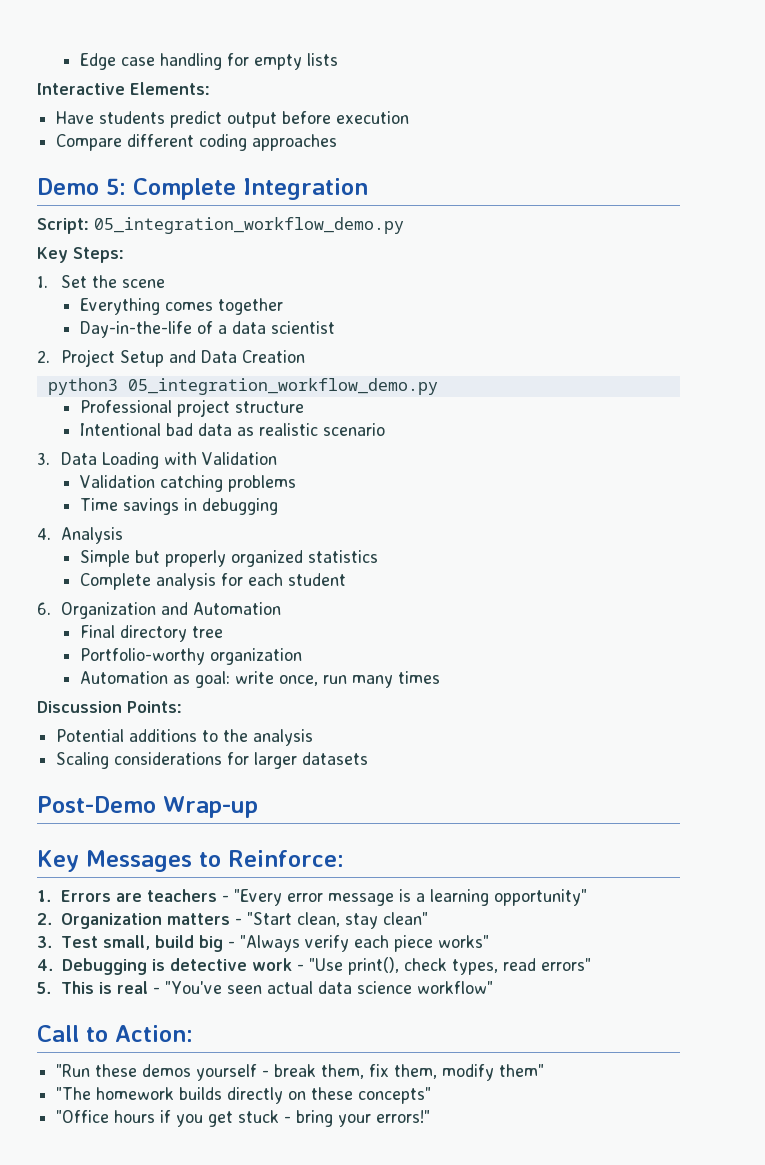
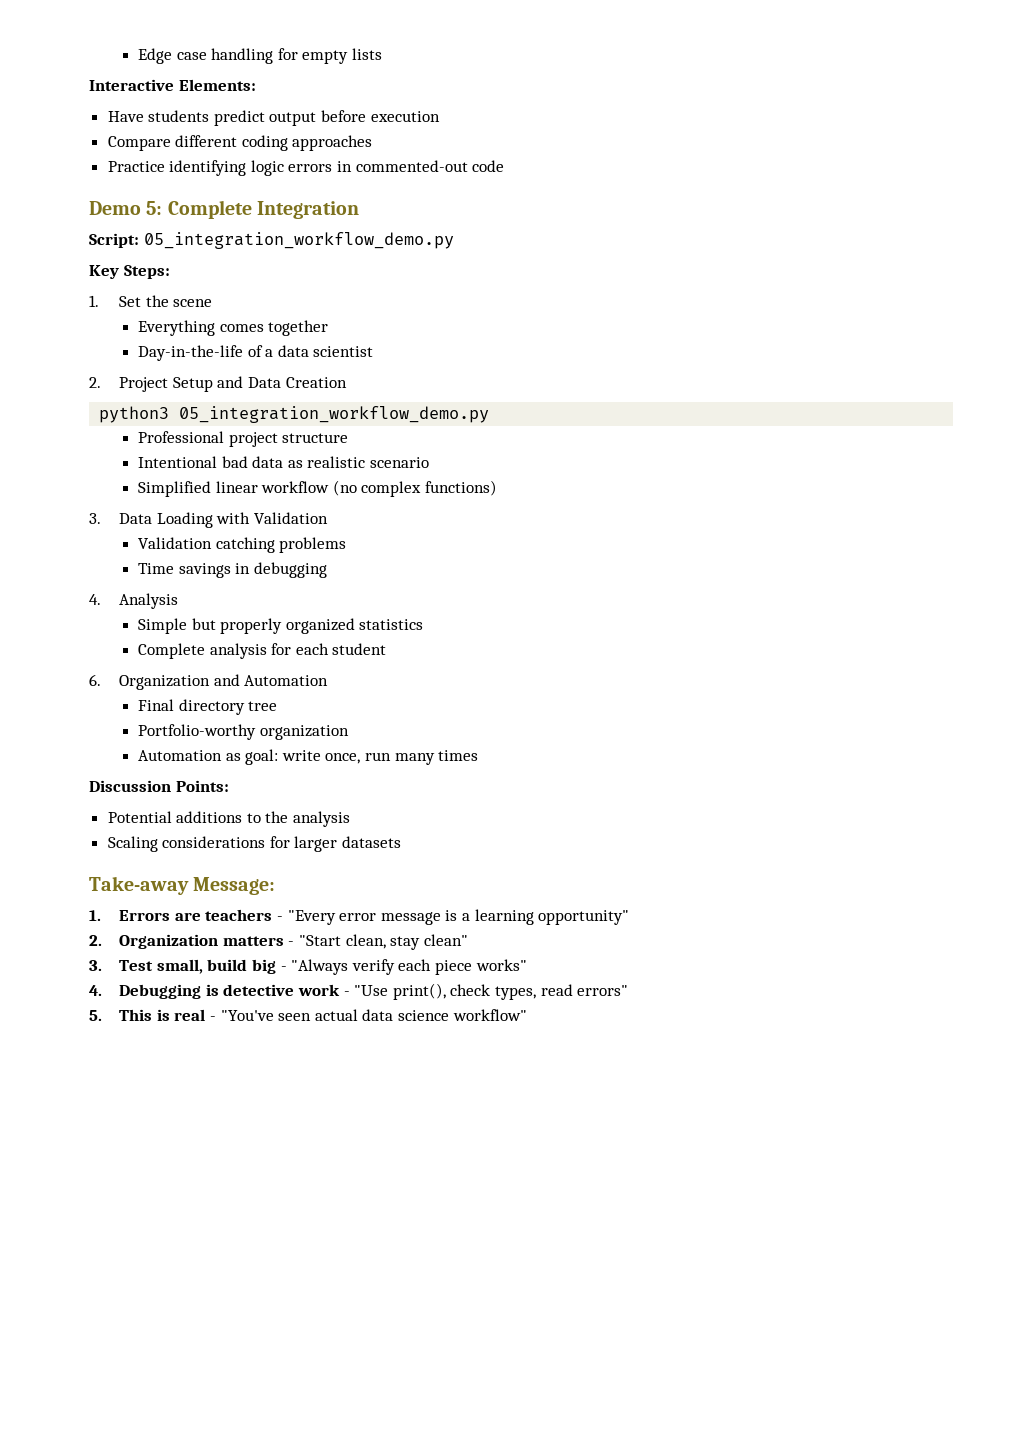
+ Practice identifying logic errors in commented-out code
+ Simplified linear workflow (no complex functions)
- Post-Demo Wrap-up
- Key Messages to Reinforce:
+ Take-away Message:
- Call to Action:
- "Run these demos yourself - break them, fix them, modify them"
- "The homework builds directly on these concepts"
- "Office hours if you get stuck - bring your errors!"

